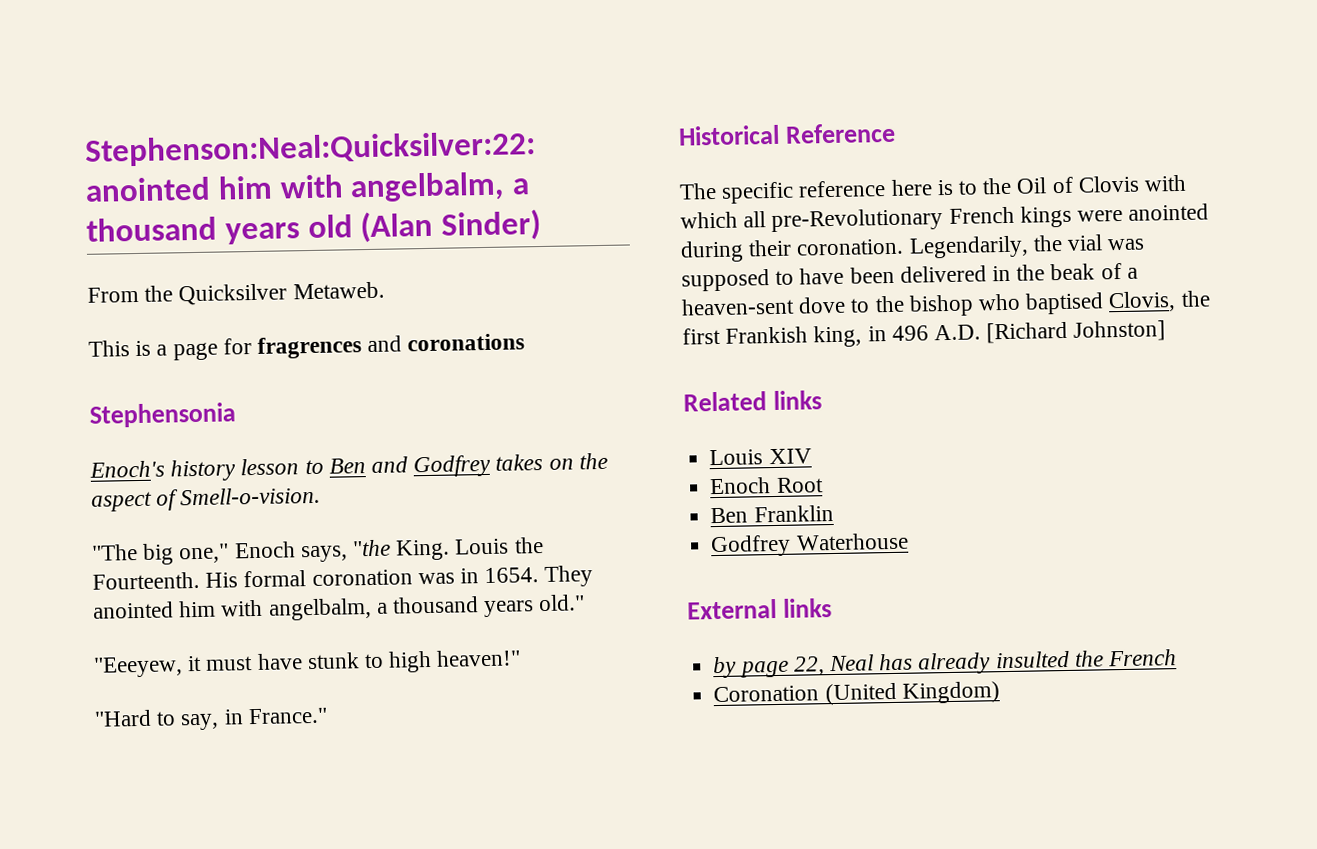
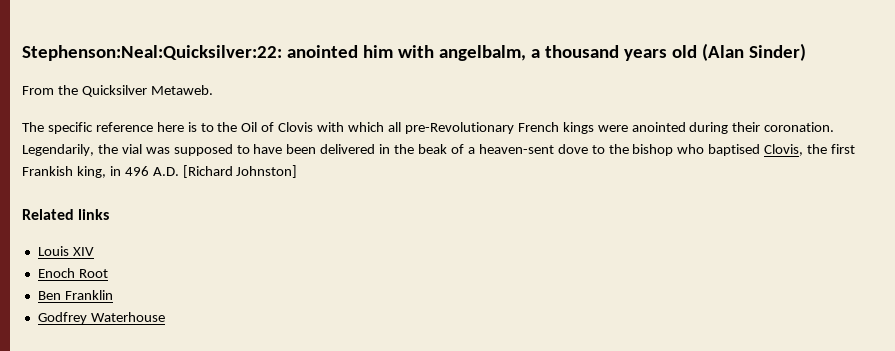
- This is a page for fragrences and coronations
- Stephensonia
- Enoch's history lesson to Ben and Godfrey takes on the aspect of Smell-o-vision.
- "The big one," Enoch says, "the King. Louis the Fourteenth. His formal coronation was in 1654. They anointed him with angelbalm, a thousand years old."
- "Eeeyew, it must have stunk to high heaven!"
- "Hard to say, in France."
- Historical Reference
- External links
- by page 22, Neal has already insulted the French
- Coronation (United Kingdom)

